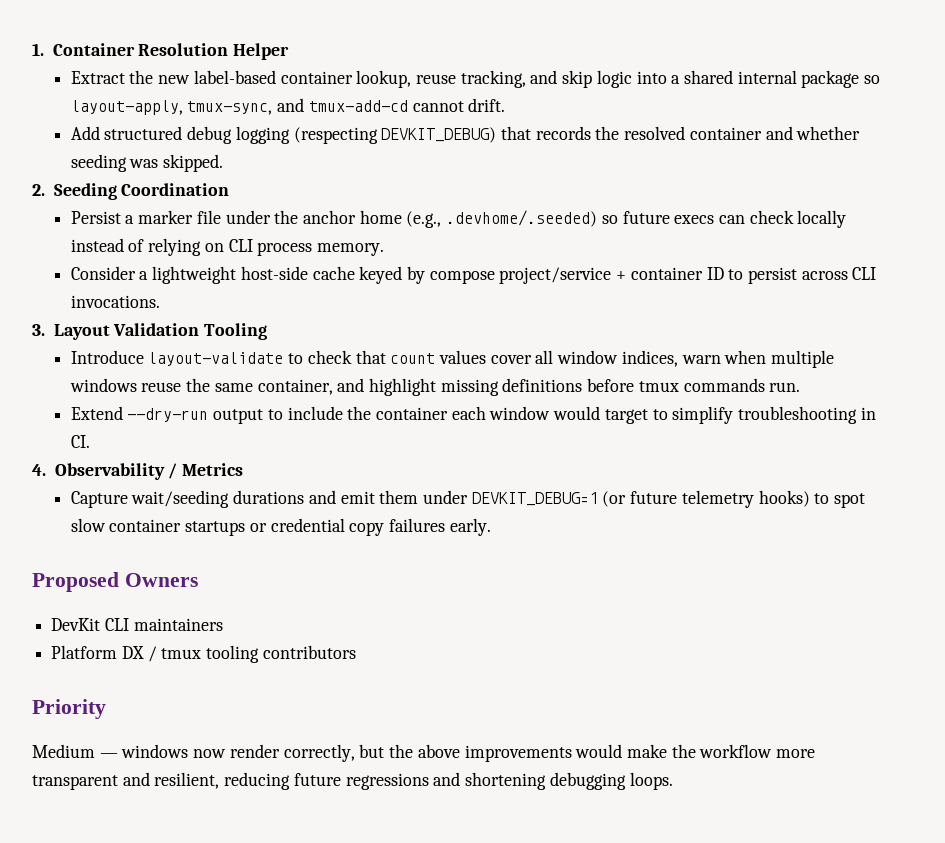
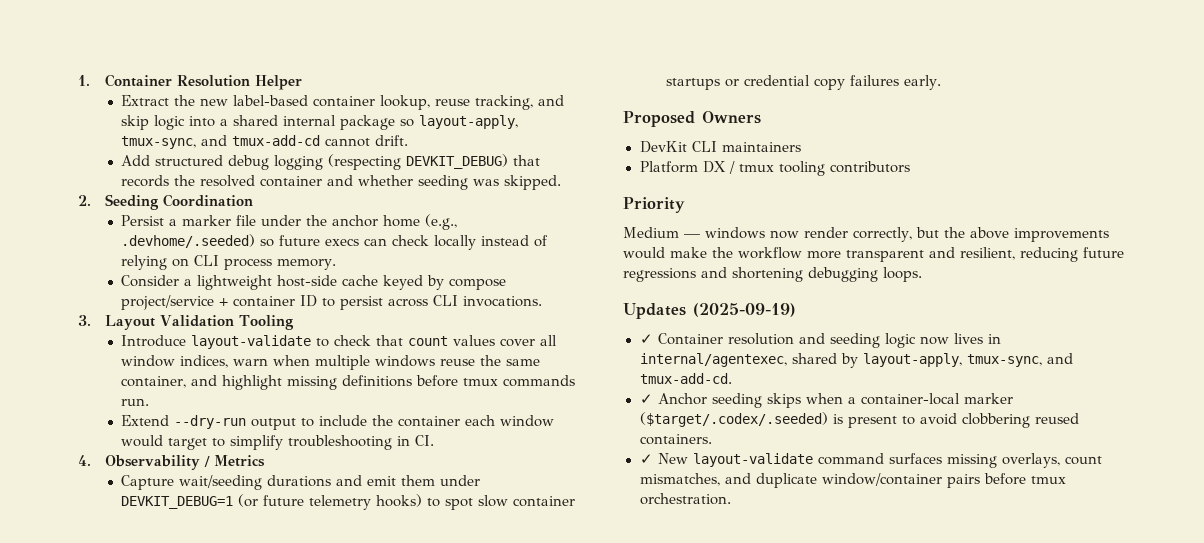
+ Updates (2025-09-19)
+ ✓ Container resolution and seeding logic now lives in internal/agentexec, shared by layout-apply, tmux-sync, and tmux-add-cd.
+ ✓ Anchor seeding skips when a container-local marker ($target/.codex/.seeded) is present to avoid clobbering reused containers.
+ ✓ New layout-validate command surfaces missing overlays, count mismatches, and duplicate window/container pairs before tmux orchestration.

